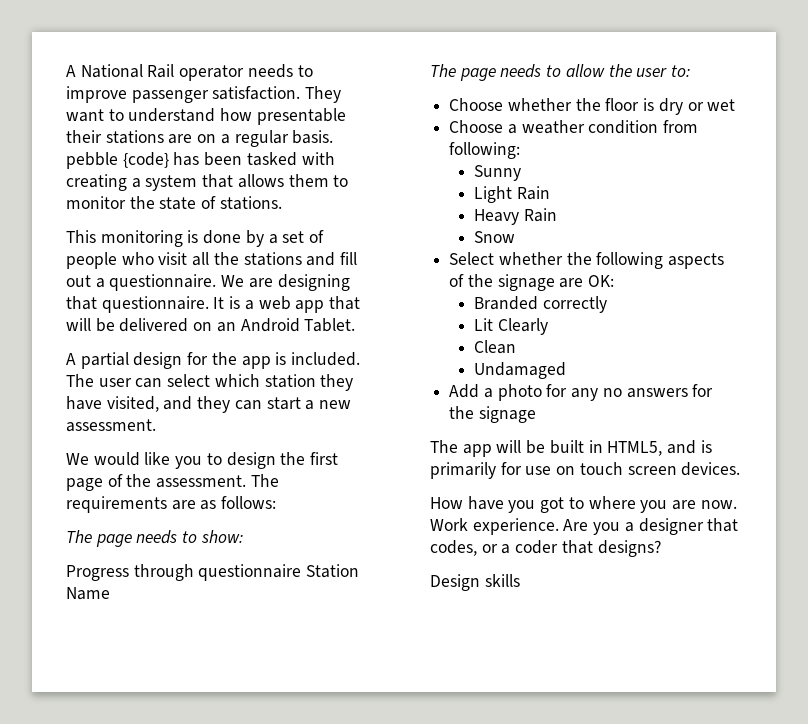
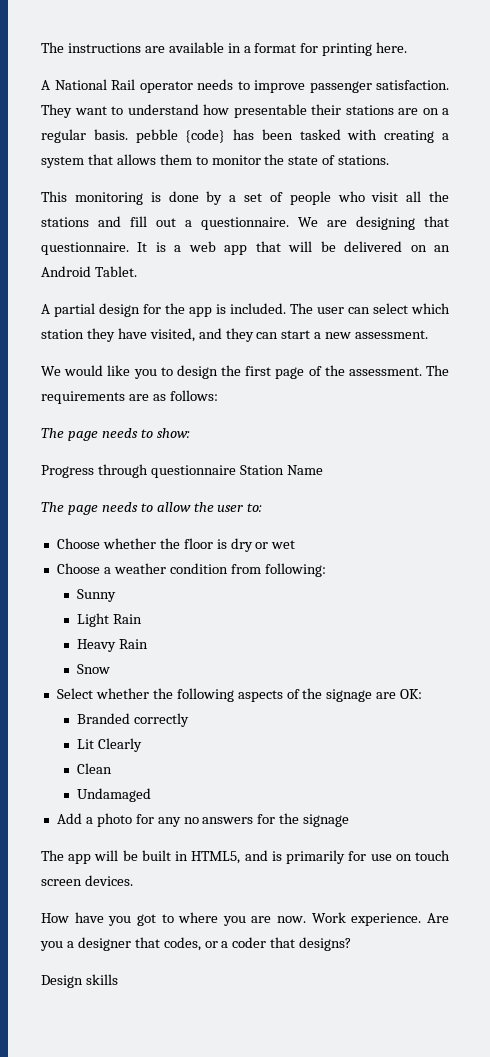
+ The instructions are available in a format for printing here.

